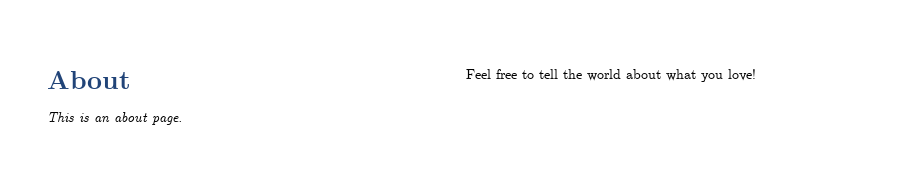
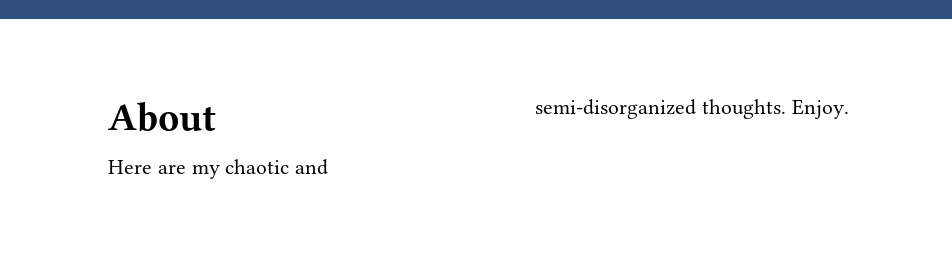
- This is an about page.
- Feel free to tell the world about what you love!
+ Here are my chaotic and semi-disorganized thoughts. Enjoy.

